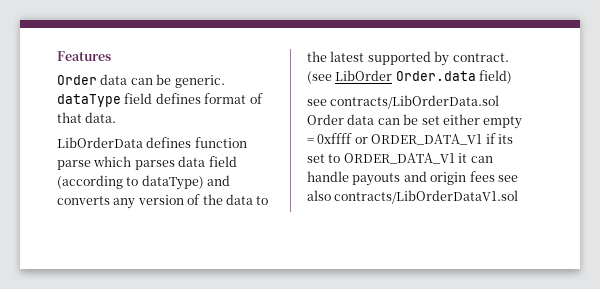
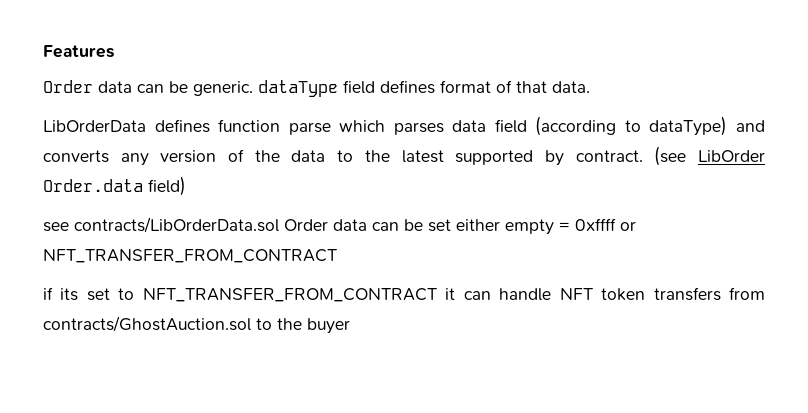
- see contracts/LibOrderData.sol Order data can be set either empty = 0xffff or ORDER_DATA_V1 if its set to ORDER_DATA_V1 it can handle payouts and origin fees see also contracts/LibOrderDataV1.sol
+ see contracts/LibOrderData.sol Order data can be set either empty = 0xffff or NFT_TRANSFER_FROM_CONTRACT
+ if its set to NFT_TRANSFER_FROM_CONTRACT it can handle NFT token transfers from contracts/GhostAuction.sol to the buyer

